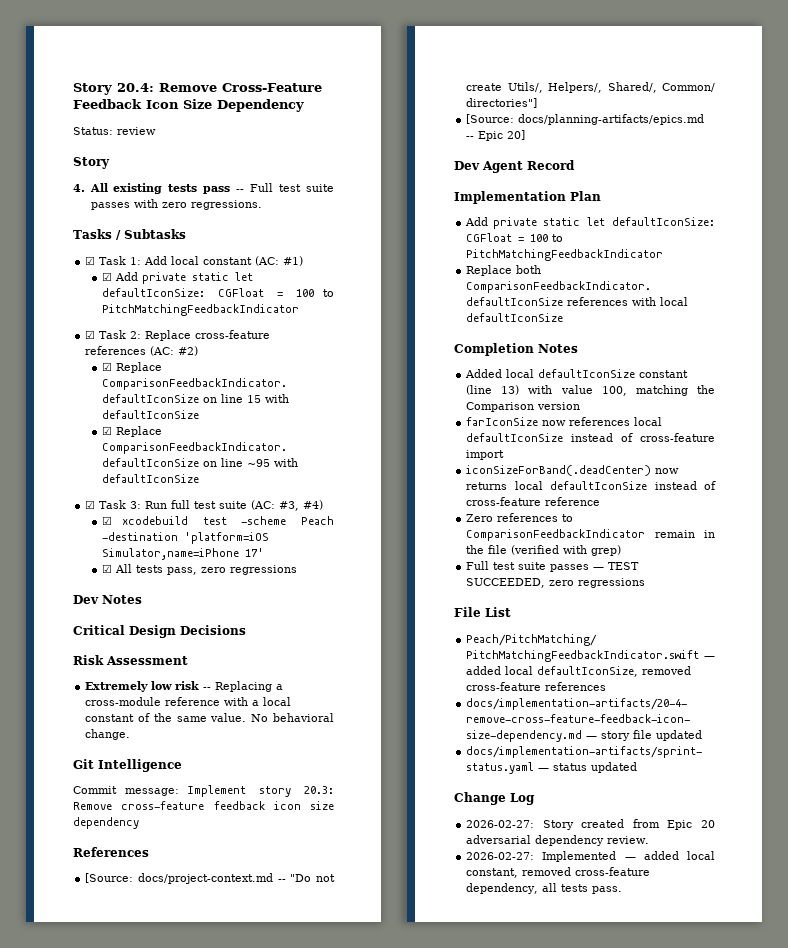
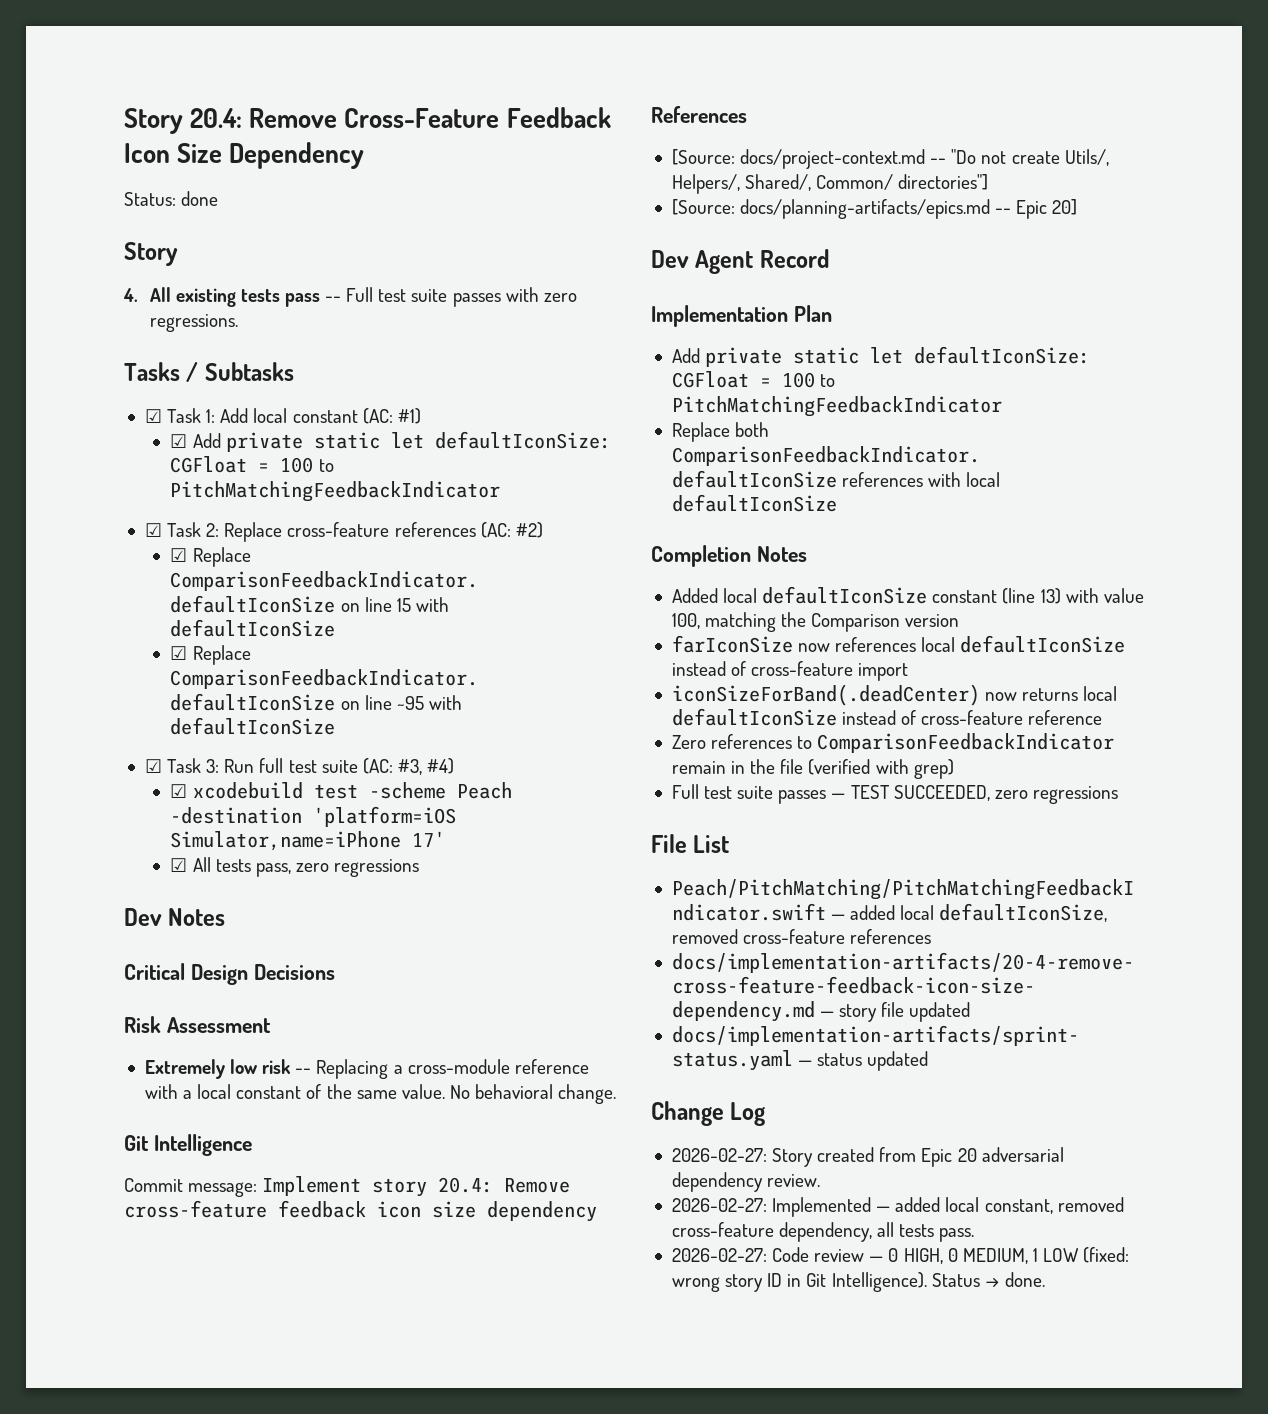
- Status: review
+ Status: done
- Commit message: Implement story 20.3: Remove cross-feature feedback icon size dependency
+ Commit message: Implement story 20.4: Remove cross-feature feedback icon size dependency
+ 2026-02-27: Code review — 0 HIGH, 0 MEDIUM, 1 LOW (fixed: wrong story ID in Git Intelligence). Status → done.

